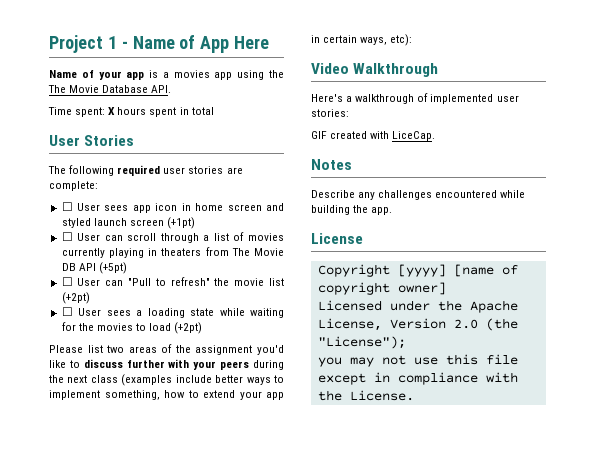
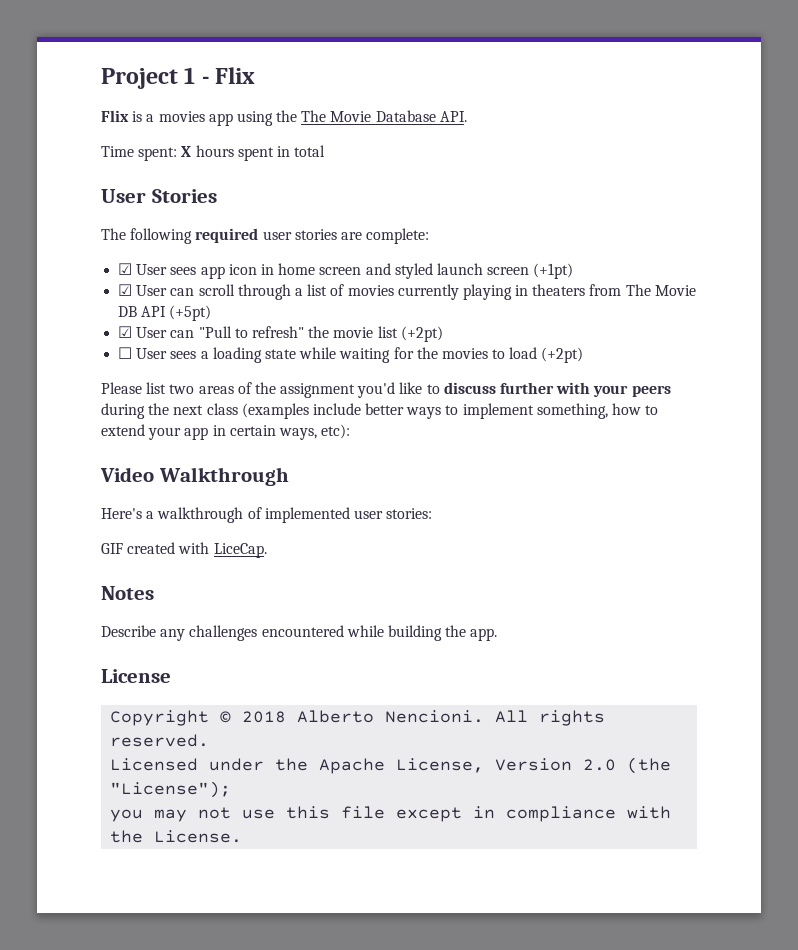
- Project 1 - Name of App Here
- Name of your app is a movies app using the The Movie Database API.
+ Project 1 - Flix
+ Flix is a movies app using the The Movie Database API.
- ☐ User sees app icon in home screen and styled launch screen (+1pt)
+ ☑ User sees app icon in home screen and styled launch screen (+1pt)
- ☐ User can scroll through a list of movies currently playing in theaters from The Movie DB API (+5pt)
+ ☑ User can scroll through a list of movies currently playing in theaters from The Movie DB API (+5pt)
- ☐ User can "Pull to refresh" the movie list (+2pt)
+ ☑ User can "Pull to refresh" the movie list (+2pt)
- Copyright [yyyy] [name of copyright owner]
+ Copyright © 2018 Alberto Nencioni. All rights reserved.

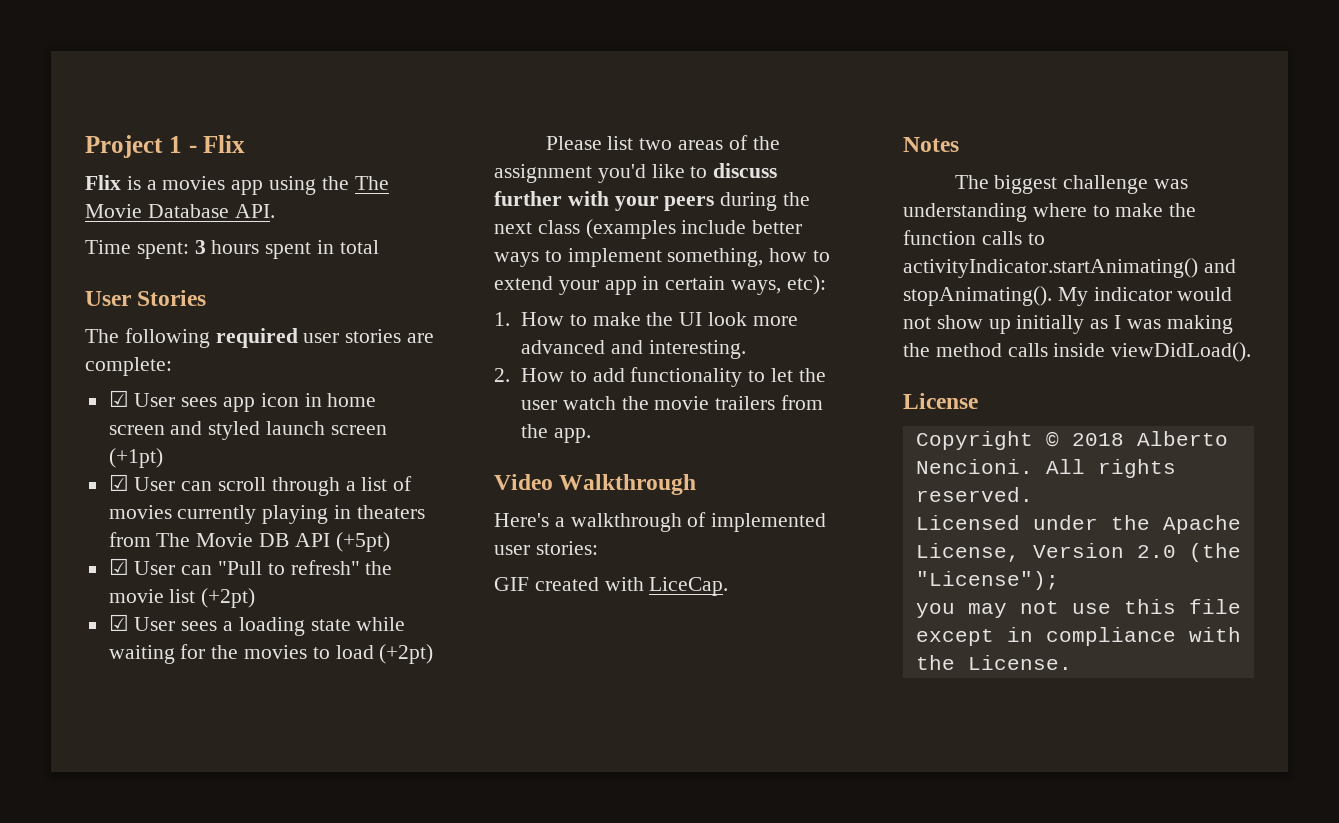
- Time spent: X hours spent in total
+ Time spent: 3 hours spent in total
- ☐ User sees a loading state while waiting for the movies to load (+2pt)
+ ☑ User sees a loading state while waiting for the movies to load (+2pt)
+ 1. How to make the UI look more advanced and interesting.
+ 2. How to add functionality to let the user watch the movie trailers from the app.
- Describe any challenges encountered while building the app.
+ The biggest challenge was understanding where to make the function calls to activityIndicator.startAnimating() and stopAnimating(). My indicator would not show up initially as I was making the method calls inside viewDidLoad().

